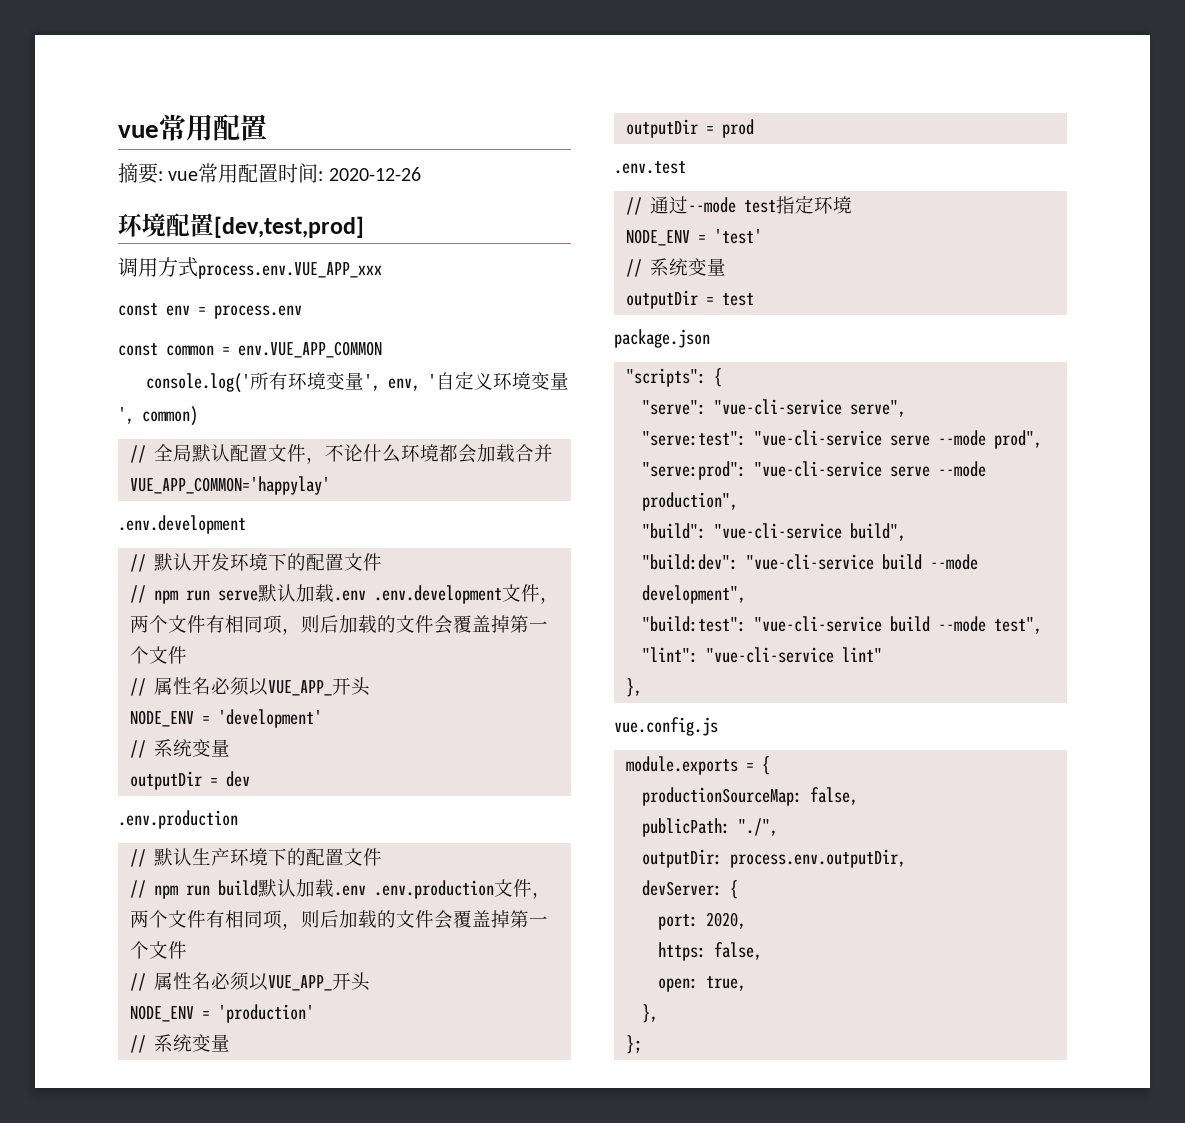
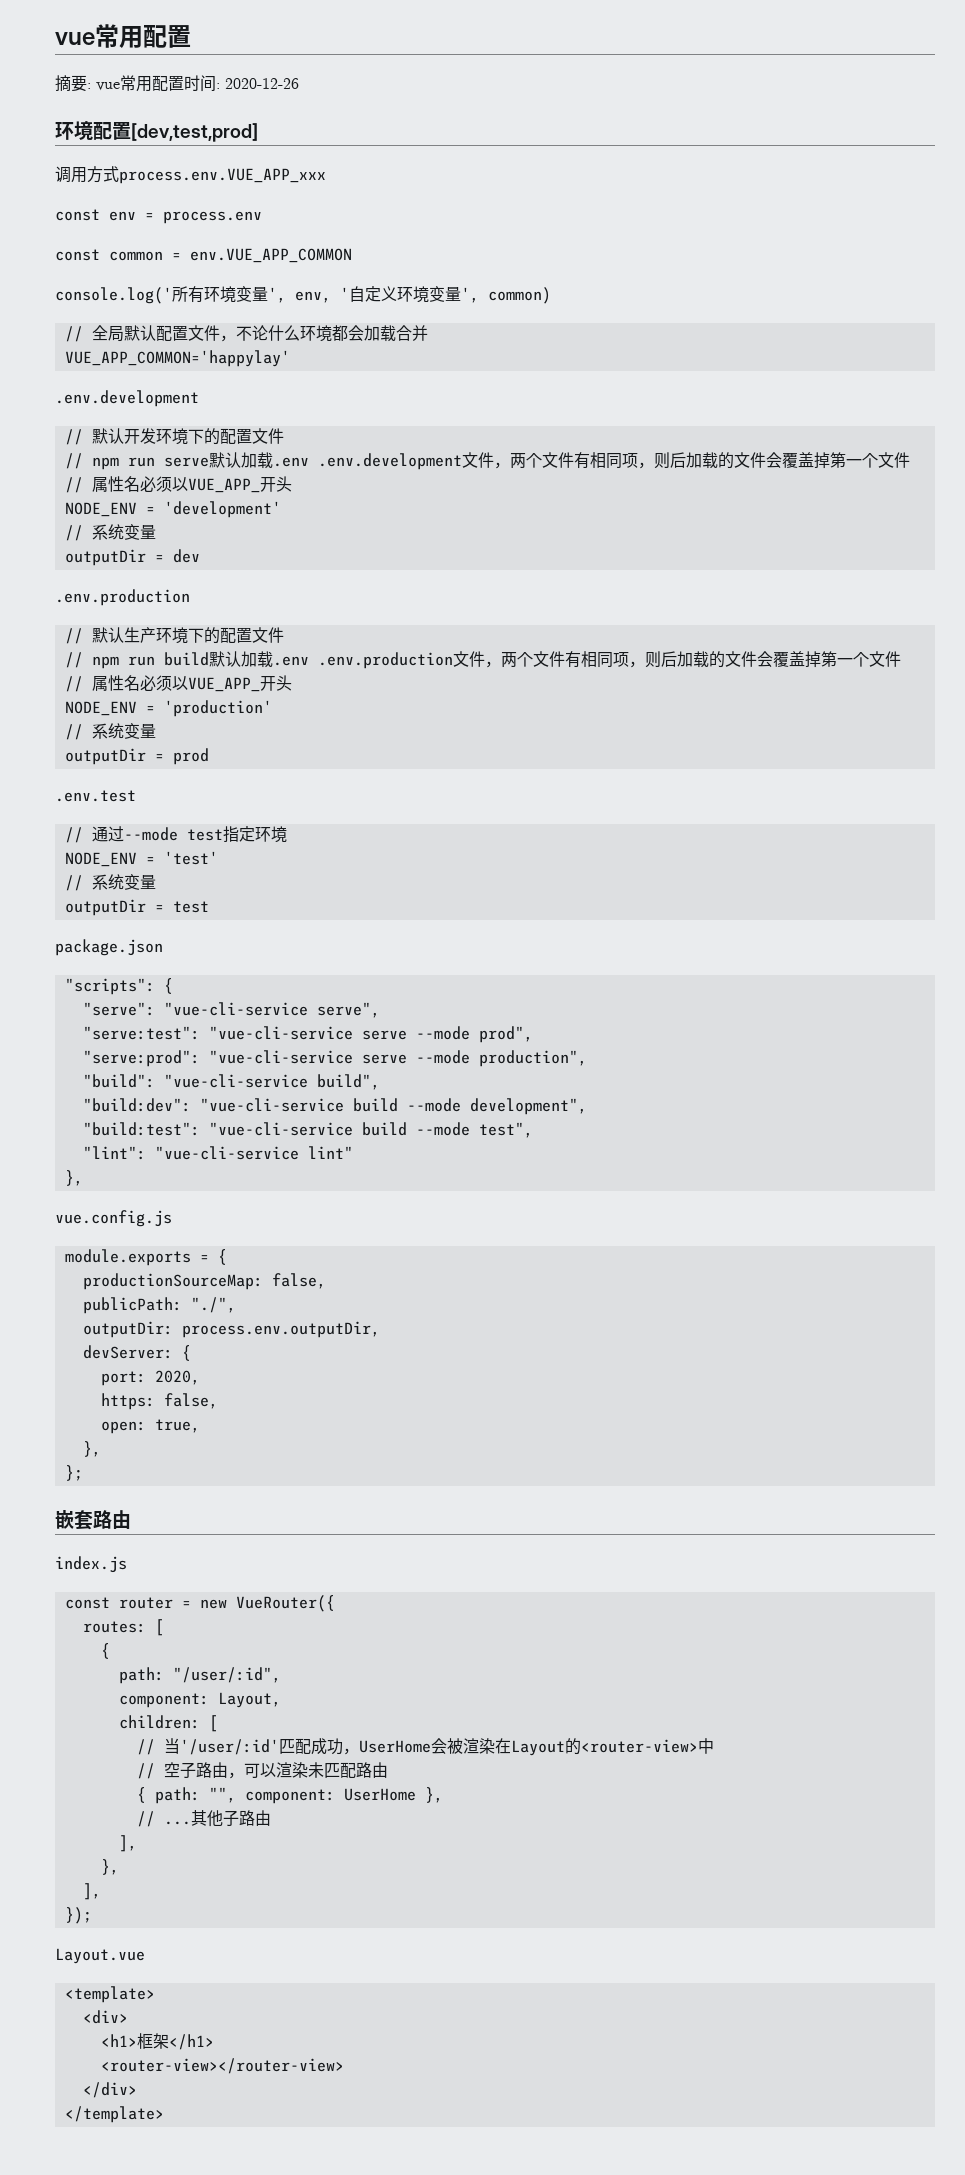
+ 嵌套路由
+ index.js
+ const router = new VueRouter({
+ routes: [
+ {
+ path: "/user/:id",
+ component: Layout,
+ children: [
+ // 当'/user/:id'匹配成功，UserHome会被渲染在Layout的<router-view>中
+ // 空子路由，可以渲染未匹配路由
+ { path: "", component: UserHome },
+ // ...其他子路由
+ ],
+ },
+ ],
+ });
+ Layout.vue
+ <template>
+ <div>
+ <h1>框架</h1>
+ <router-view></router-view>
+ </div>
+ </template>

